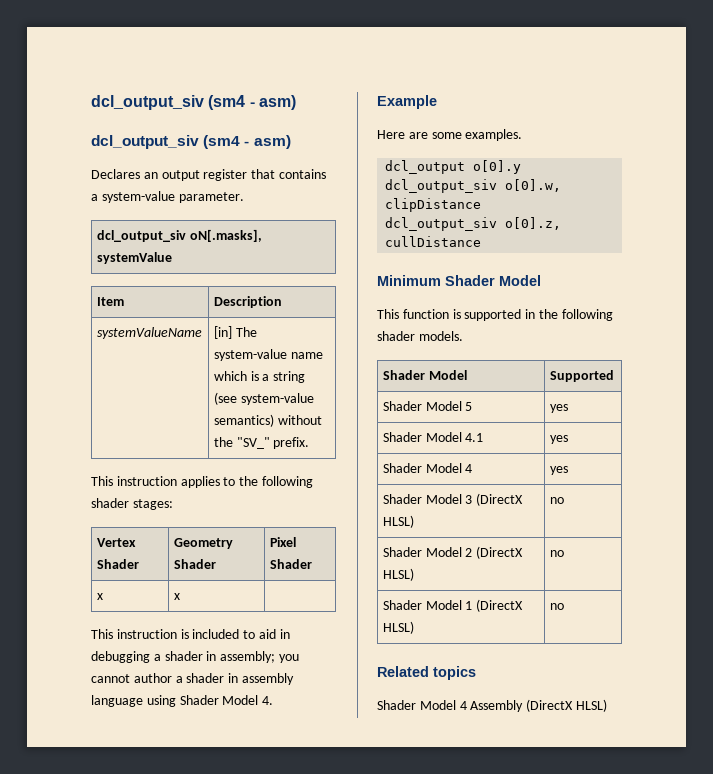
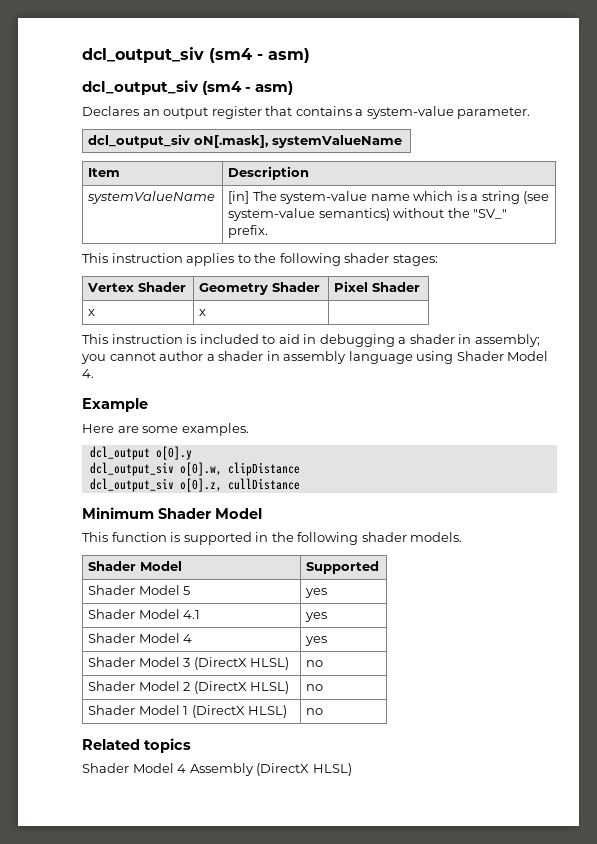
- dcl_output_siv oN[.masks], systemValue
+ dcl_output_siv oN[.mask], systemValueName

